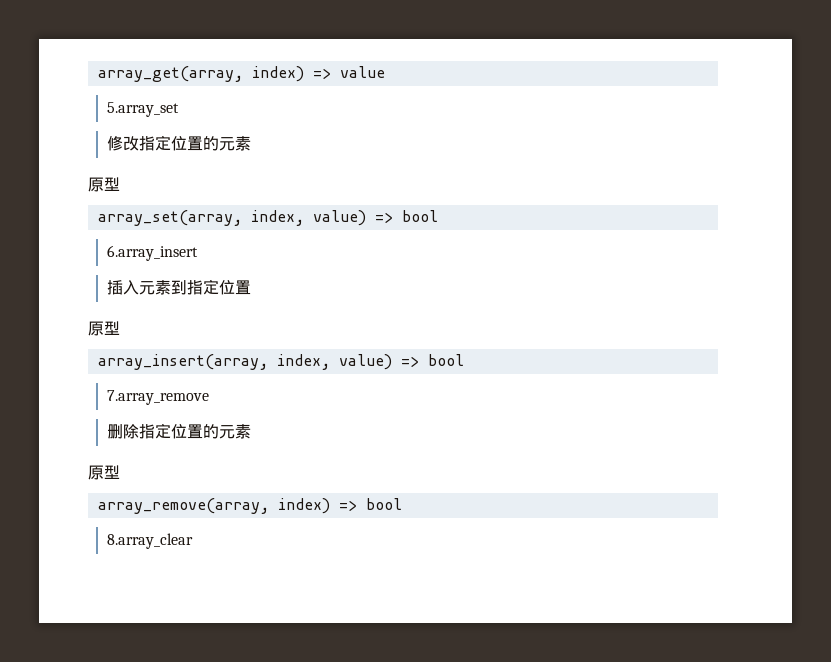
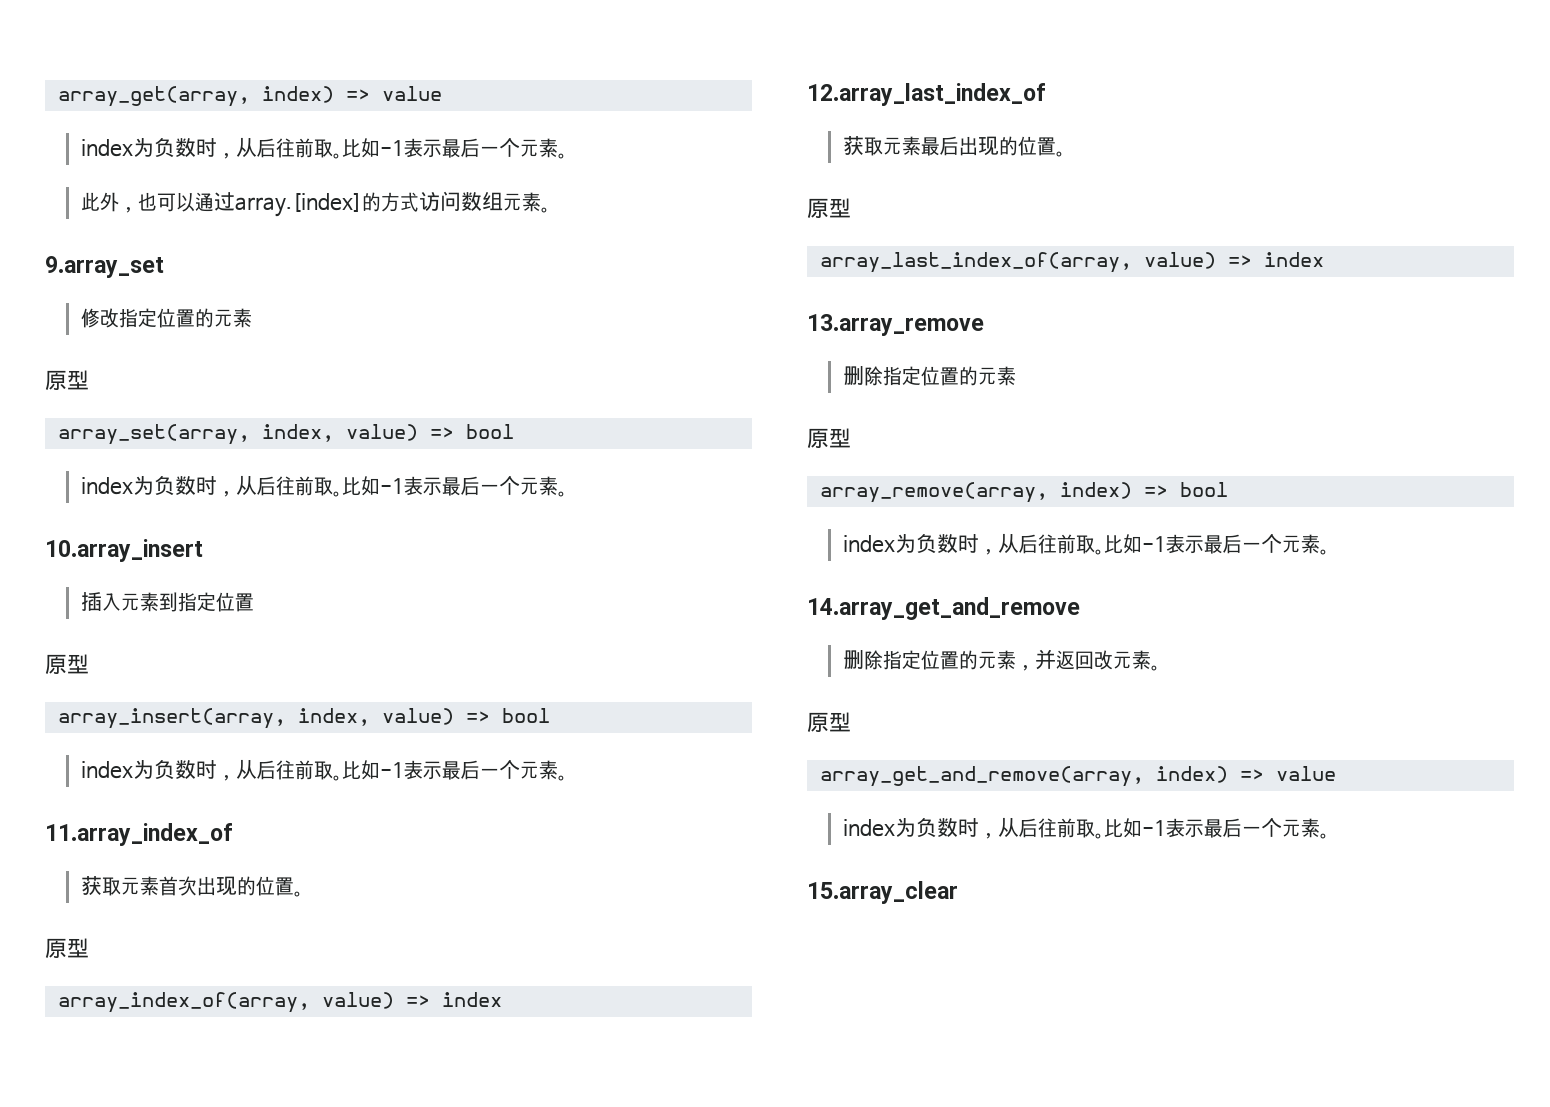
  array_get(array, index) => value
- 5.array_set
+ index为负数时，从后往前取。比如-1表示最后一个元素。
+ 此外，也可以通过array.[index]的方式访问数组元素。
+ 9.array_set
  array_set(array, index, value) => bool
- 6.array_insert
+ index为负数时，从后往前取。比如-1表示最后一个元素。
+ 10.array_insert
  array_insert(array, index, value) => bool
- 7.array_remove
+ index为负数时，从后往前取。比如-1表示最后一个元素。
+ 11.array_index_of
+ 获取元素首次出现的位置。
+ 原型
+ array_index_of(array, value) => index
+ 12.array_last_index_of
+ 获取元素最后出现的位置。
+ 原型
+ array_last_index_of(array, value) => index
+ 13.array_remove
  array_remove(array, index) => bool
- 8.array_clear
+ index为负数时，从后往前取。比如-1表示最后一个元素。
+ 14.array_get_and_remove
+ 删除指定位置的元素，并返回改元素。
+ 原型
+ array_get_and_remove(array, index) => value
+ index为负数时，从后往前取。比如-1表示最后一个元素。
+ 15.array_clear

